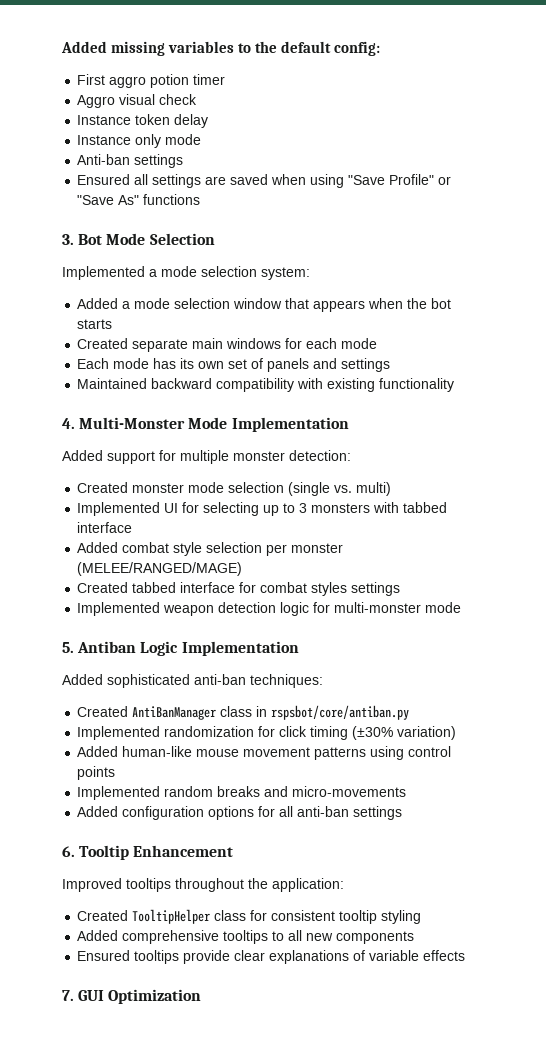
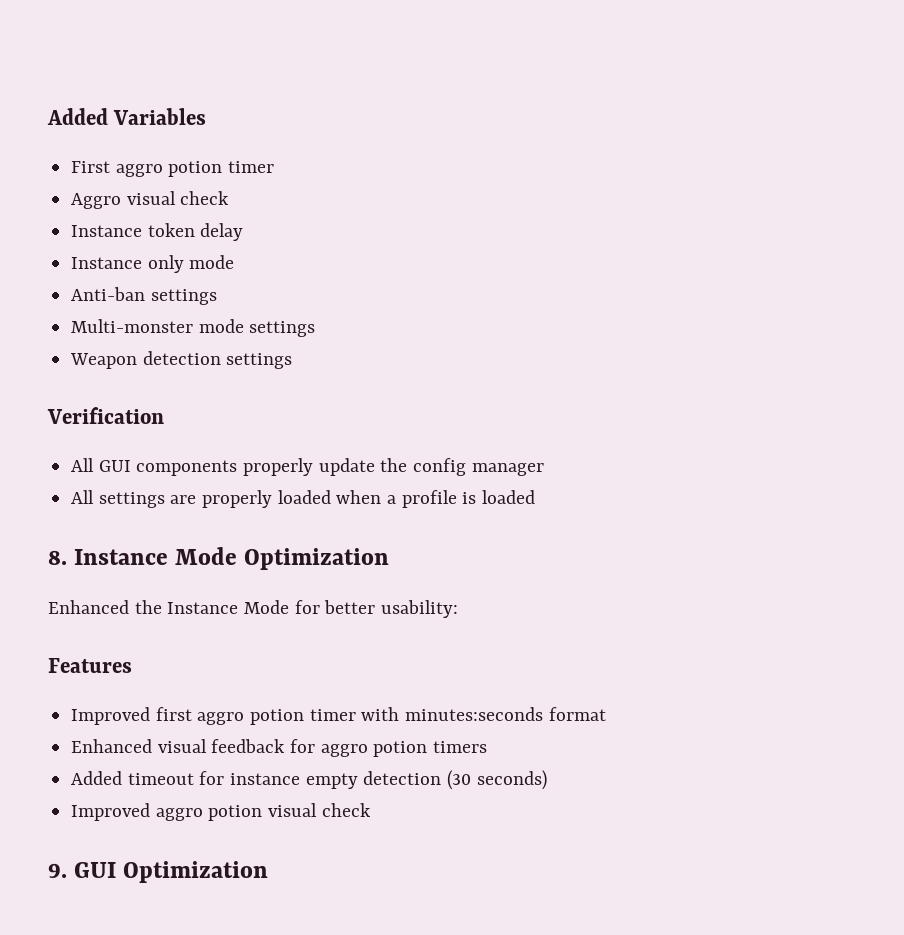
- Added missing variables to the default config:
+ Added Variables
- Ensured all settings are saved when using "Save Profile" or "Save As" functions
- 3. Bot Mode Selection
- Implemented a mode selection system:
- Added a mode selection window that appears when the bot starts
- Created separate main windows for each mode
- Each mode has its own set of panels and settings
- Maintained backward compatibility with existing functionality
- 4. Multi-Monster Mode Implementation
- Added support for multiple monster detection:
- Created monster mode selection (single vs. multi)
- Implemented UI for selecting up to 3 monsters with tabbed interface
- Added combat style selection per monster (MELEE/RANGED/MAGE)
- Created tabbed interface for combat styles settings
- Implemented weapon detection logic for multi-monster mode
- 5. Antiban Logic Implementation
- Added sophisticated anti-ban techniques:
- Created AntiBanManager class in rspsbot/core/antiban.py
- Implemented randomization for click timing (±30% variation)
- Added human-like mouse movement patterns using control points
- Implemented random breaks and micro-movements
- Added configuration options for all anti-ban settings
- 6. Tooltip Enhancement
- Improved tooltips throughout the application:
- Created TooltipHelper class for consistent tooltip styling
- Added comprehensive tooltips to all new components
- Ensured tooltips provide clear explanations of variable effects
- 7. GUI Optimization
+ Multi-monster mode settings
+ Weapon detection settings
+ Verification
+ All GUI components properly update the config manager
+ All settings are properly loaded when a profile is loaded
+ 8. Instance Mode Optimization
+ Enhanced the Instance Mode for better usability:
+ Features
+ Improved first aggro potion timer with minutes:seconds format
+ Enhanced visual feedback for aggro potion timers
+ Added timeout for instance empty detection (30 seconds)
+ Improved aggro potion visual check
+ 9. GUI Optimization

